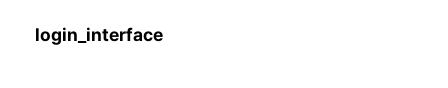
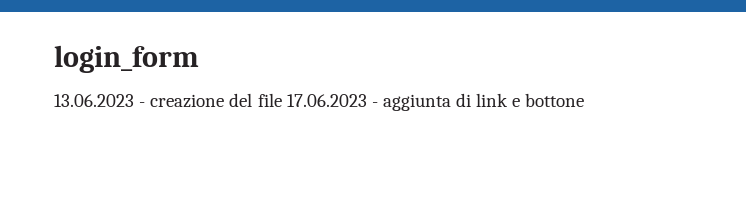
- login_interface
+ login_form
+ 13.06.2023 - creazione del file 17.06.2023 - aggiunta di link e bottone

